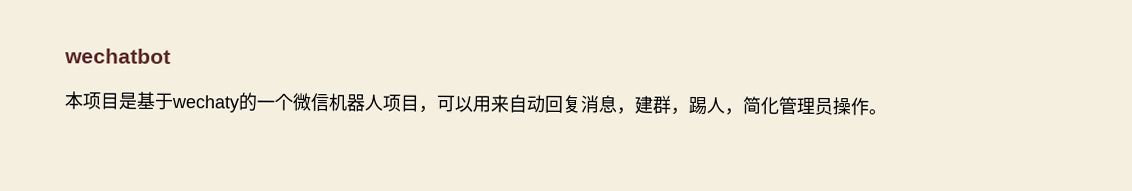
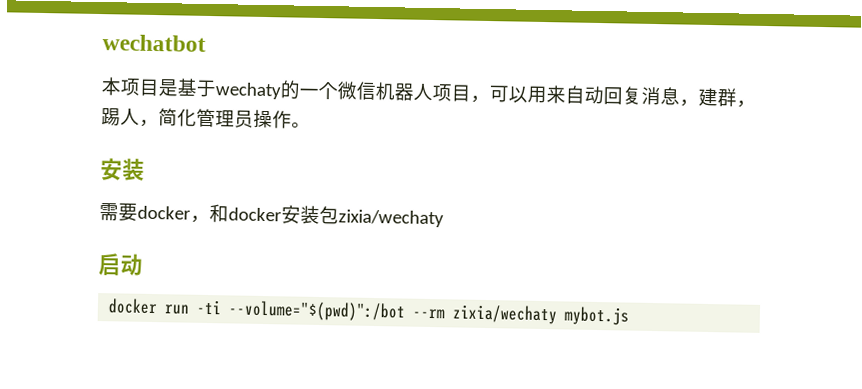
  本项目是基于wechaty的一个微信机器人项目，可以用来自动回复消息，建群，踢人，简化管理员操作。
+ 安装
+ 需要docker，和docker安装包zixia/wechaty
+ 启动
+ docker run -ti --volume="$(pwd)":/bot --rm zixia/wechaty mybot.js

